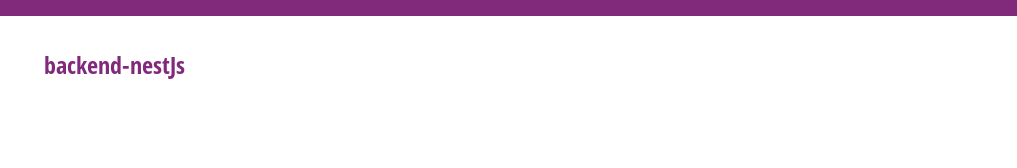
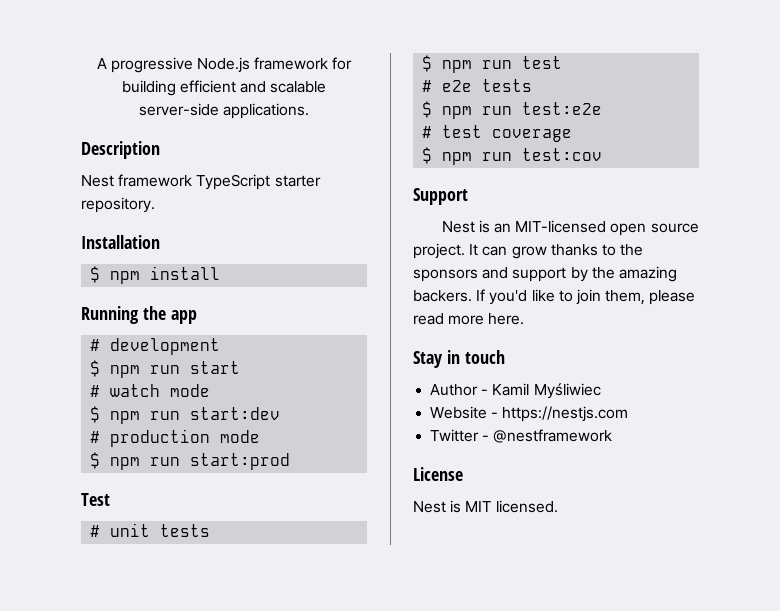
- backend-nestJs
+ A progressive Node.js framework for building efficient and scalable server-side applications.
+ Description
+ Nest framework TypeScript starter repository.
+ Installation
+ $ npm install
+ Running the app
+ # development
+ $ npm run start
+ # watch mode
+ $ npm run start:dev
+ # production mode
+ $ npm run start:prod
+ Test
+ # unit tests
+ $ npm run test
+ # e2e tests
+ $ npm run test:e2e
+ # test coverage
+ $ npm run test:cov
+ Support
+ Nest is an MIT-licensed open source project. It can grow thanks to the sponsors and support by the amazing backers. If you'd like to join them, please read more here.
+ Stay in touch
+ Author - Kamil Myśliwiec
+ Website - https://nestjs.com
+ Twitter - @nestframework
+ License
+ Nest is MIT licensed.

